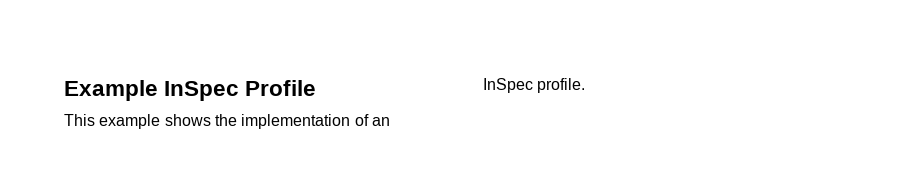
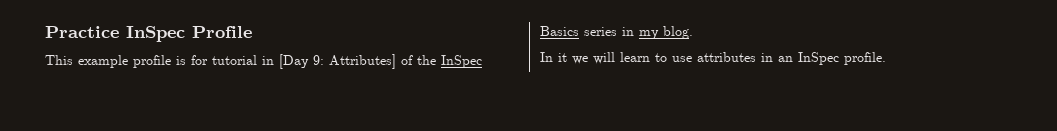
- Example InSpec Profile
+ Practice InSpec Profile
- This example shows the implementation of an InSpec profile.
+ This example profile is for tutorial in [Day 9: Attributes] of the InSpec Basics series in my blog.
+ In it we will learn to use attributes in an InSpec profile.

